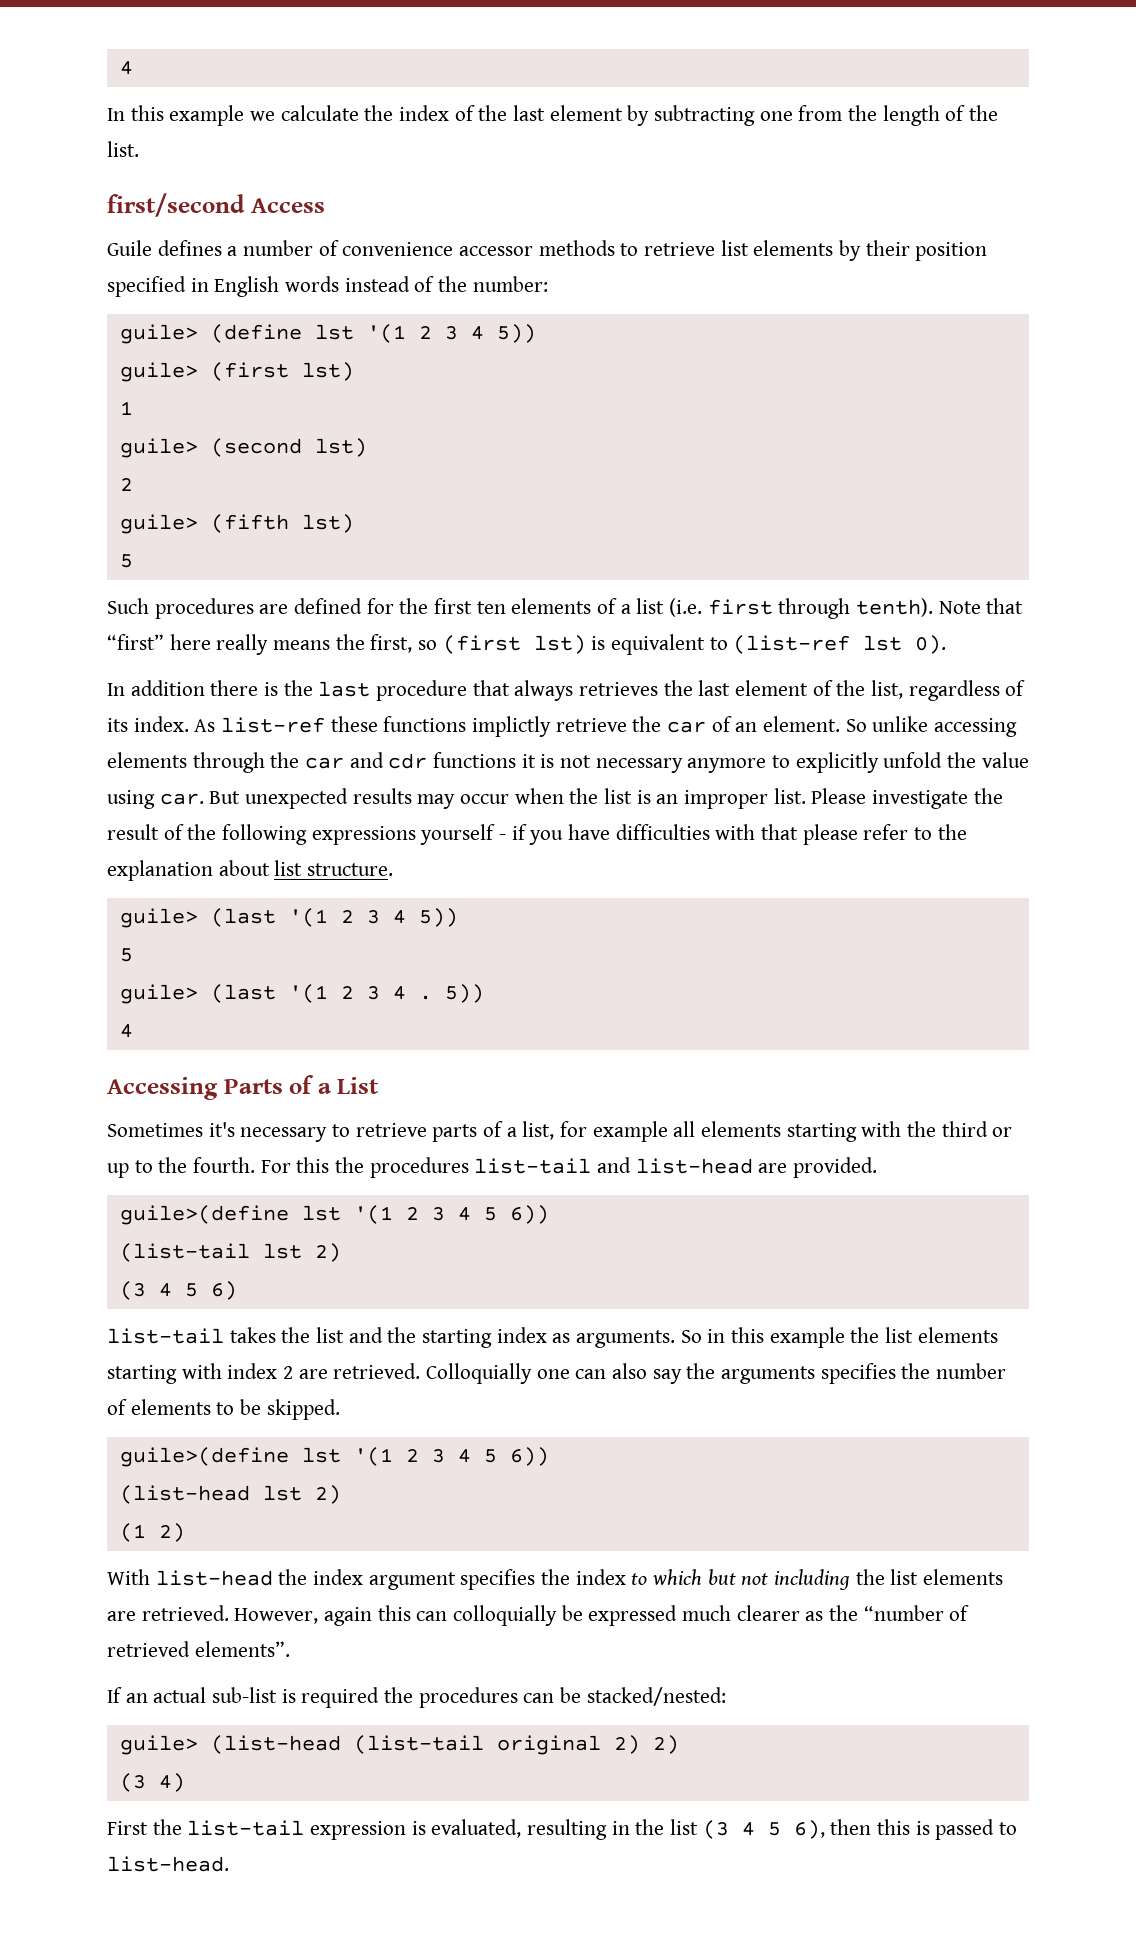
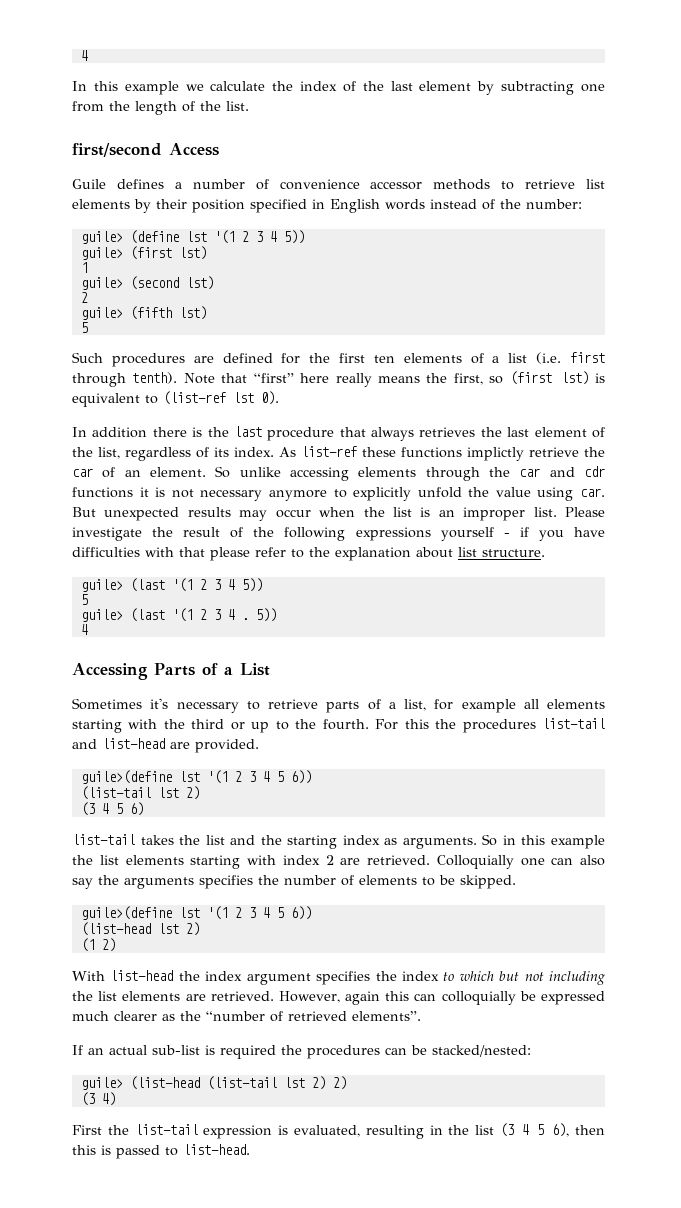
- guile> (list-head (list-tail original 2) 2)
+ guile> (list-head (list-tail lst 2) 2)

